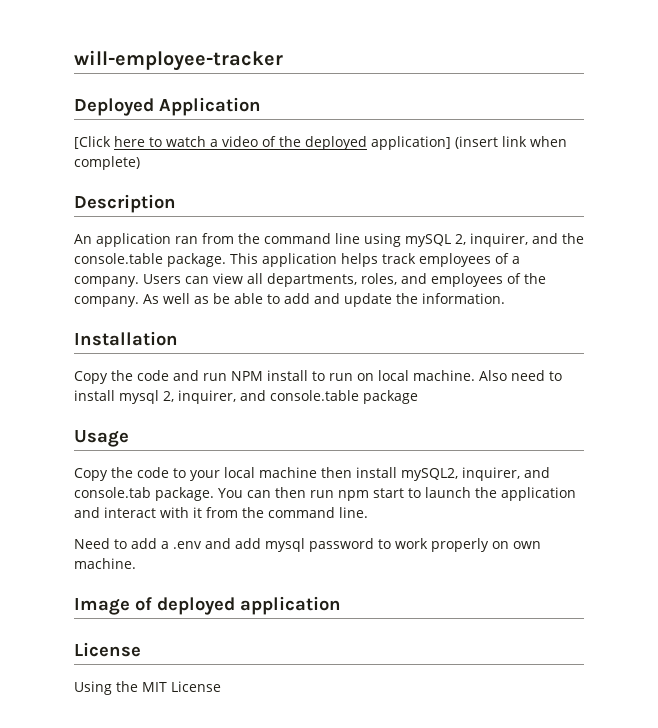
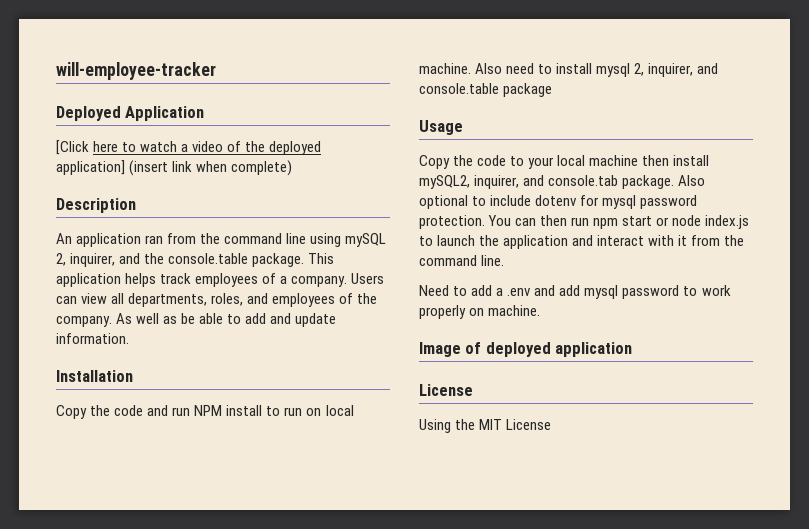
- As well as be able to add and update the information.
+ As well as be able to add and update information.
+ Also optional to include dotenv for mysql password protection.
- You can then run npm start to launch the application and interact with it from the command line.
+ You can then run npm start or node index.js to launch the application and interact with it from the command line.
- Need to add a .env and add mysql password to work properly on own machine.
+ Need to add a .env and add mysql password to work properly on machine.

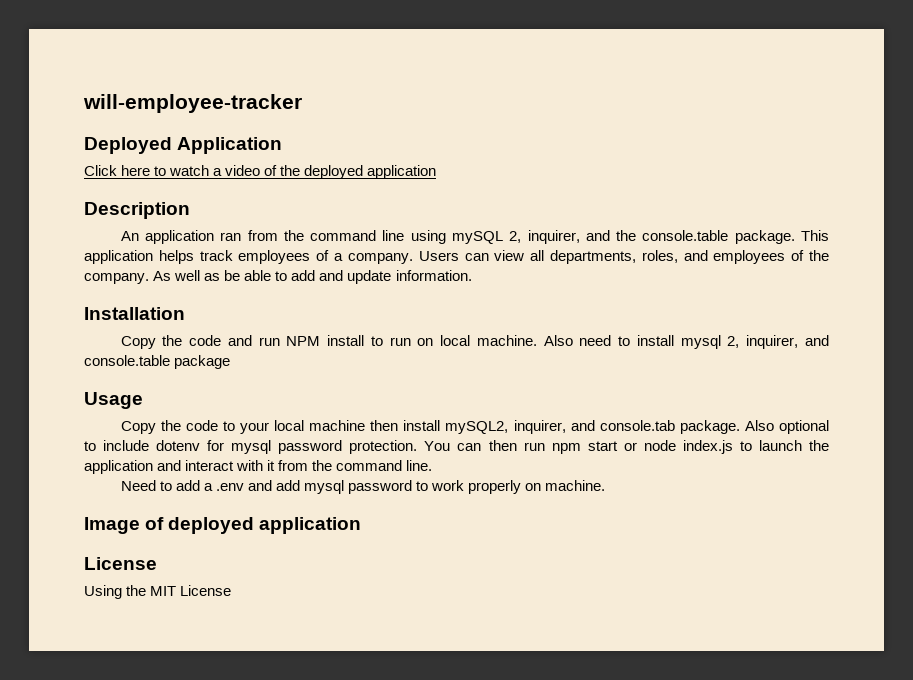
- [Click here to watch a video of the deployed application] (insert link when complete)
+ Click here to watch a video of the deployed application

